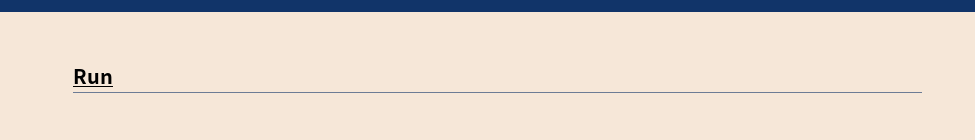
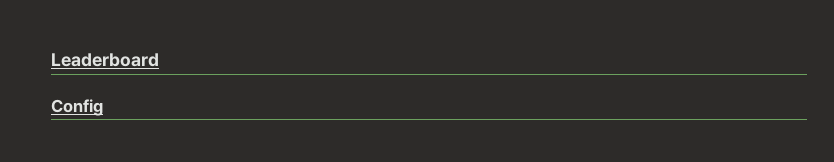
- Run
+ Leaderboard
+ Config

